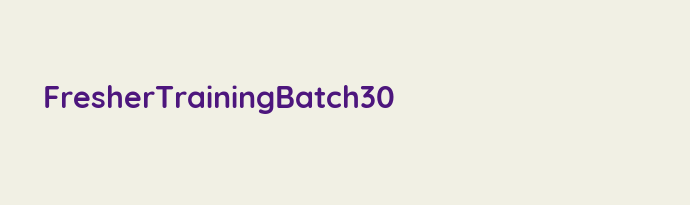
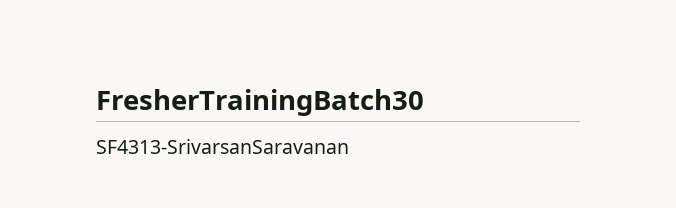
+ SF4313-SrivarsanSaravanan

